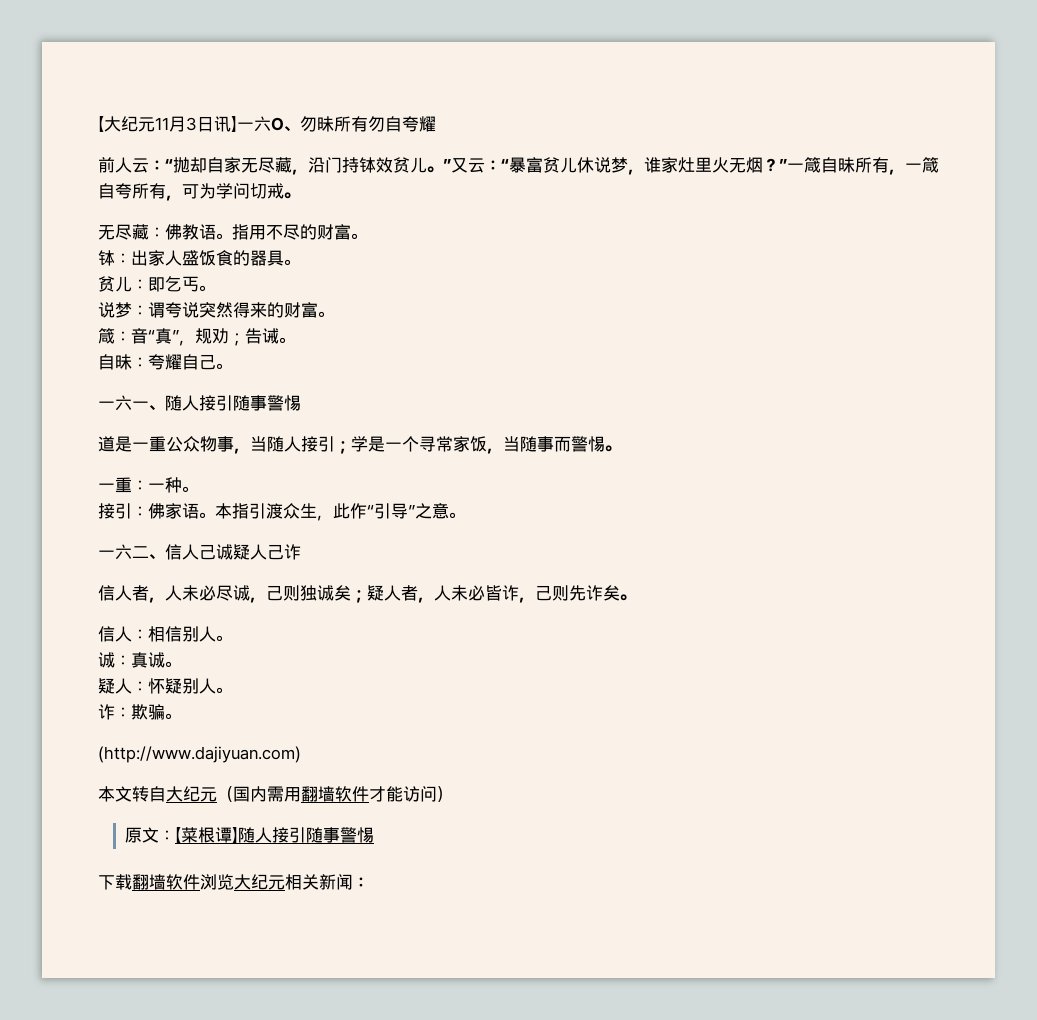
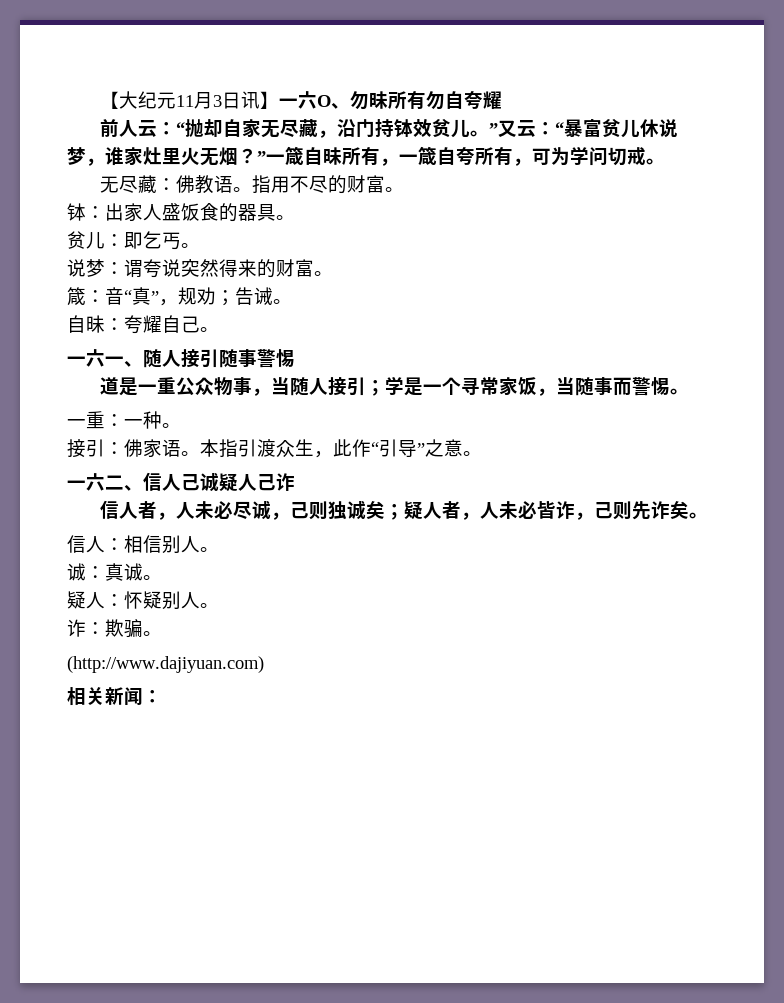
- 本文转自大纪元（国内需用翻墙软件才能访问）
- 原文：【菜根谭】随人接引随事警惕
- 下载翻墙软件浏览大纪元相关新闻：
+ 相关新闻：

